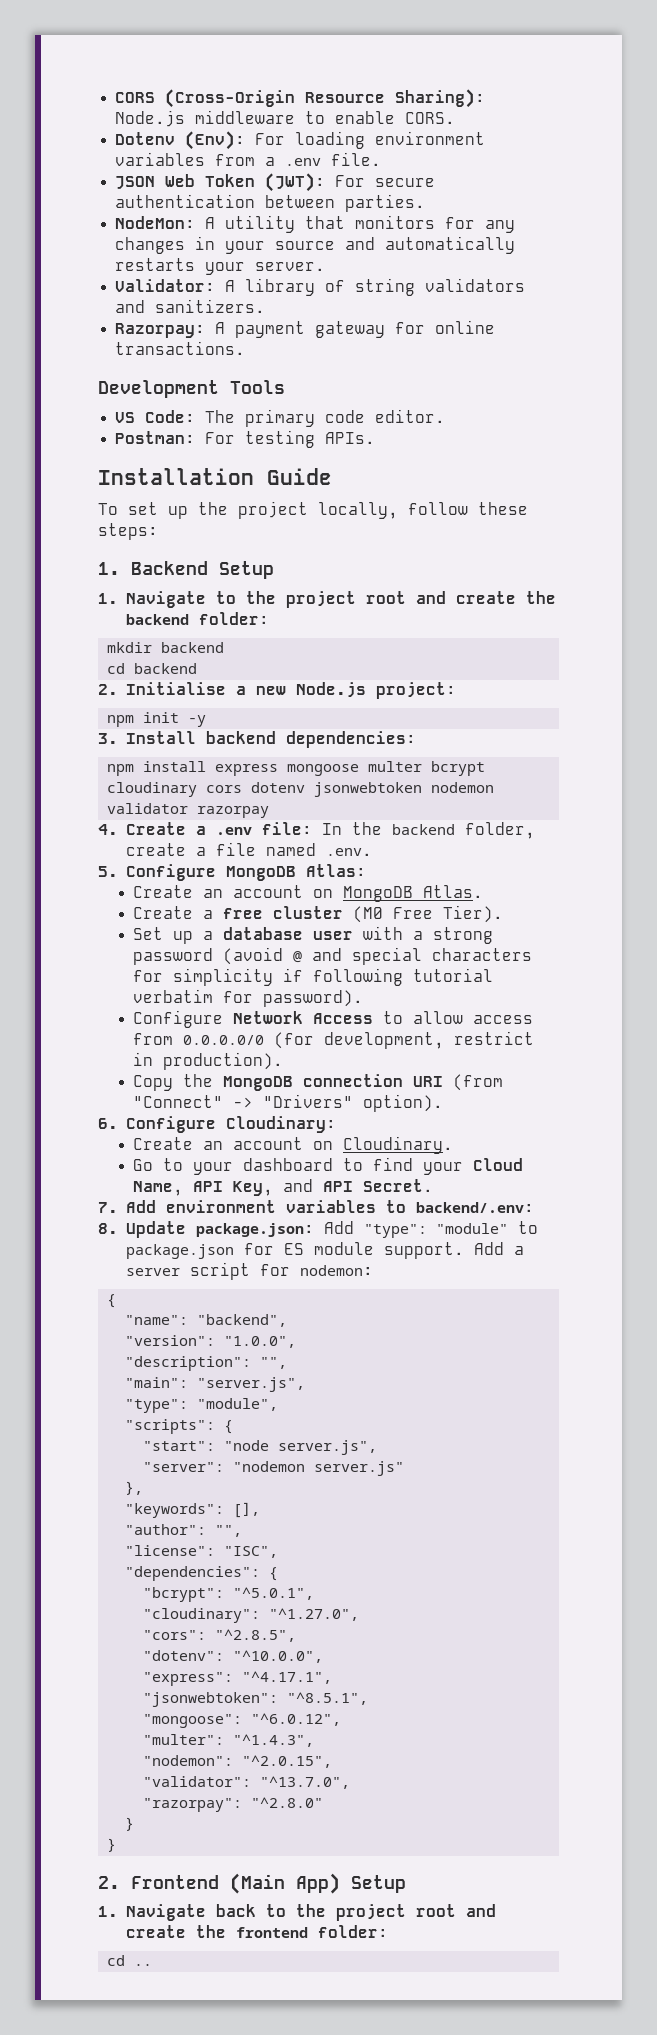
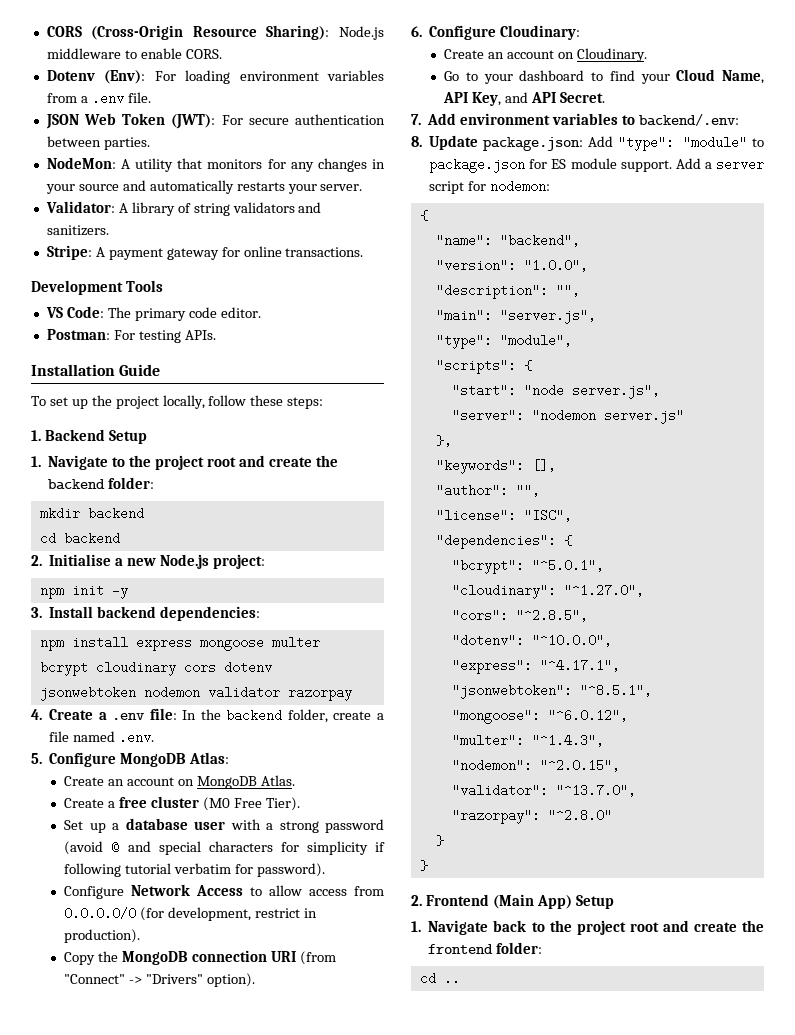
- Razorpay: A payment gateway for online transactions.
+ Stripe: A payment gateway for online transactions.

